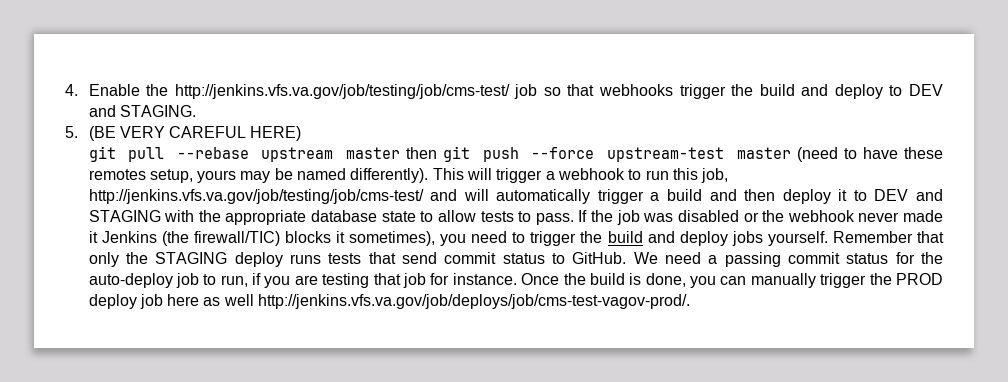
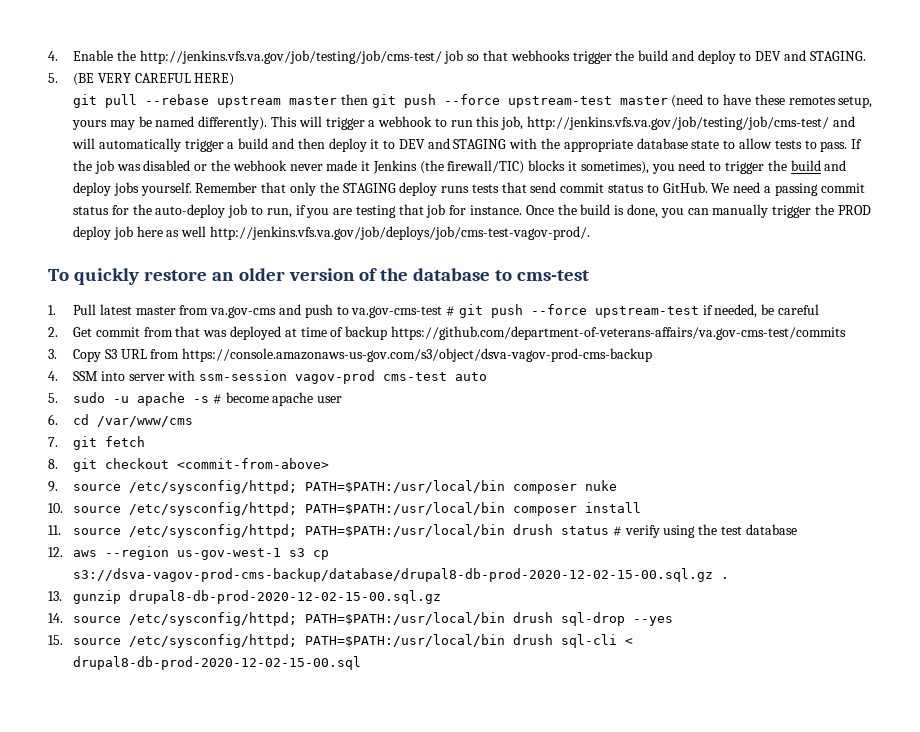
+ To quickly restore an older version of the database to cms-test
+ 1. Pull latest master from va.gov-cms and push to va.gov-cms-test # git push --force upstream-test if needed, be careful
+ 2. Get commit from that was deployed at time of backup https://github.com/department-of-veterans-affairs/va.gov-cms-test/commits
+ 3. Copy S3 URL from https://console.amazonaws-us-gov.com/s3/object/dsva-vagov-prod-cms-backup
+ 4. SSM into server with ssm-session vagov-prod cms-test auto
+ 5. sudo -u apache -s # become apache user
+ 6. cd /var/www/cms
+ 7. git fetch
+ 8. git checkout <commit-from-above>
+ 9. source /etc/sysconfig/httpd; PATH=$PATH:/usr/local/bin composer nuke
+ 10. source /etc/sysconfig/httpd; PATH=$PATH:/usr/local/bin composer install
+ 11. source /etc/sysconfig/httpd; PATH=$PATH:/usr/local/bin drush status # verify using the test database
+ 12. aws --region us-gov-west-1 s3 cp s3://dsva-vagov-prod-cms-backup/database/drupal8-db-prod-2020-12-02-15-00.sql.gz .
+ 13. gunzip drupal8-db-prod-2020-12-02-15-00.sql.gz
+ 14. source /etc/sysconfig/httpd; PATH=$PATH:/usr/local/bin drush sql-drop --yes
+ 15. source /etc/sysconfig/httpd; PATH=$PATH:/usr/local/bin drush sql-cli < drupal8-db-prod-2020-12-02-15-00.sql

